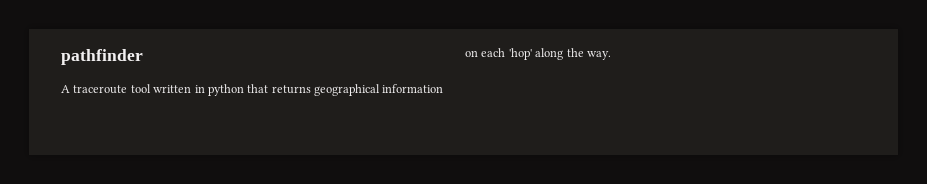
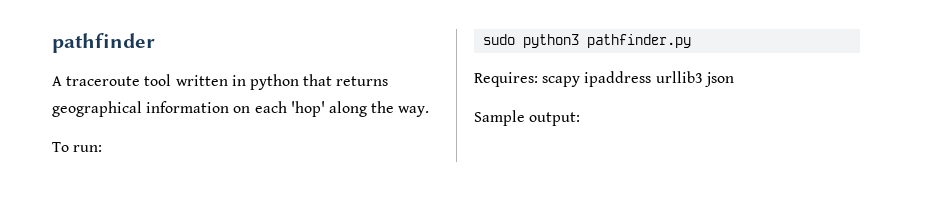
+ To run:
+ sudo python3 pathfinder.py
+ Requires: scapy ipaddress urllib3 json
+ Sample output:

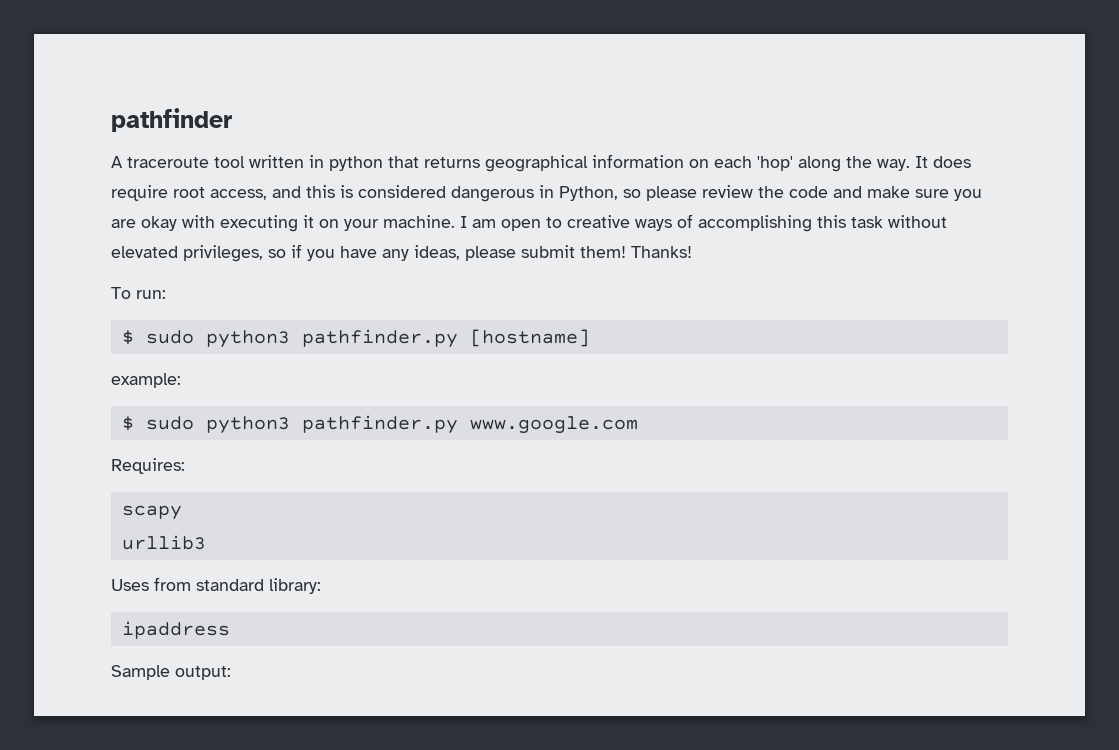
+ It does require root access, and this is considered dangerous in Python, so please review the code and make sure you are okay with executing it on your machine. I am open to creative ways of accomplishing this task without elevated privileges, so if you have any ideas, please submit them! Thanks!
- sudo python3 pathfinder.py
+ $ sudo python3 pathfinder.py [hostname]
+ example:
+ $ sudo python3 pathfinder.py www.google.com
- Requires: scapy ipaddress urllib3 json
+ Requires:
+ scapy
+ urllib3
+ Uses from standard library:
+ ipaddress

